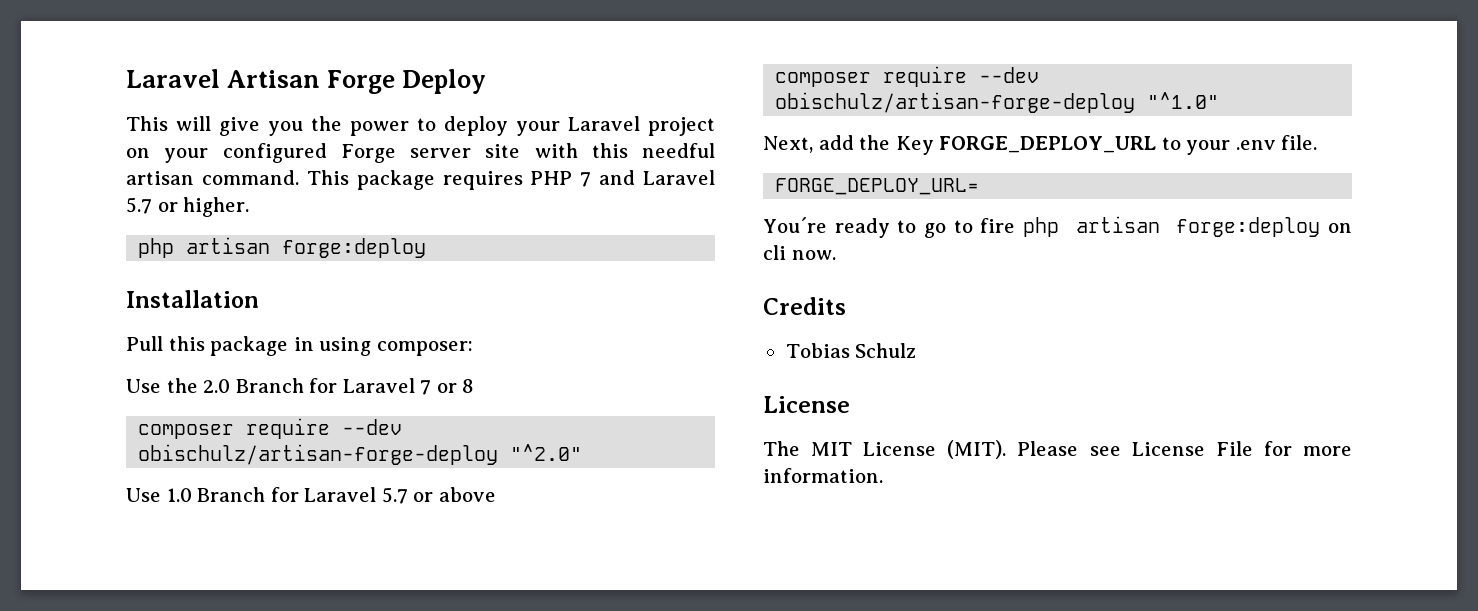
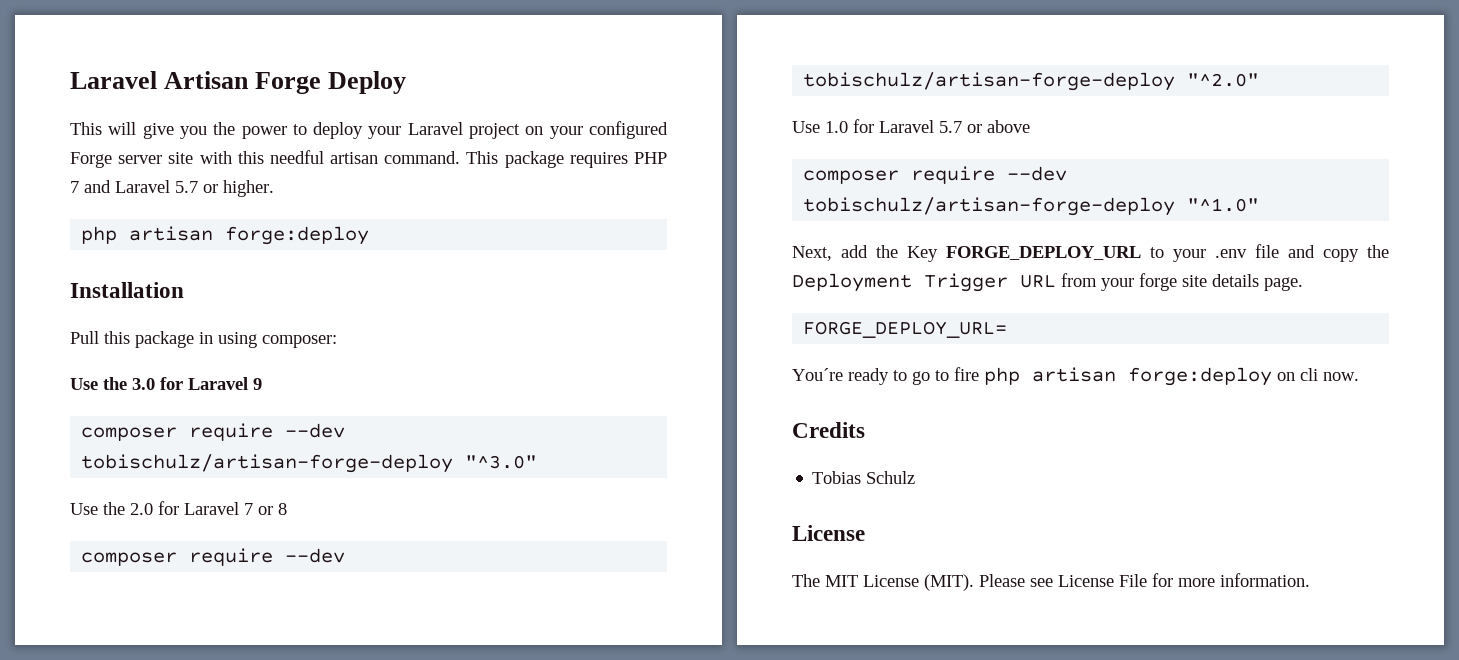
+ Use the 3.0 for Laravel 9
+ composer require --dev tobischulz/artisan-forge-deploy "^3.0"
- Use the 2.0 Branch for Laravel 7 or 8
+ Use the 2.0 for Laravel 7 or 8
- composer require --dev obischulz/artisan-forge-deploy "^2.0"
+ composer require --dev tobischulz/artisan-forge-deploy "^2.0"
- Use 1.0 Branch for Laravel 5.7 or above
+ Use 1.0 for Laravel 5.7 or above
- composer require --dev obischulz/artisan-forge-deploy "^1.0"
+ composer require --dev tobischulz/artisan-forge-deploy "^1.0"
- Next, add the Key FORGE_DEPLOY_URL to your .env file.
+ Next, add the Key FORGE_DEPLOY_URL to your .env file and copy the Deployment Trigger URL from your forge site details page.

